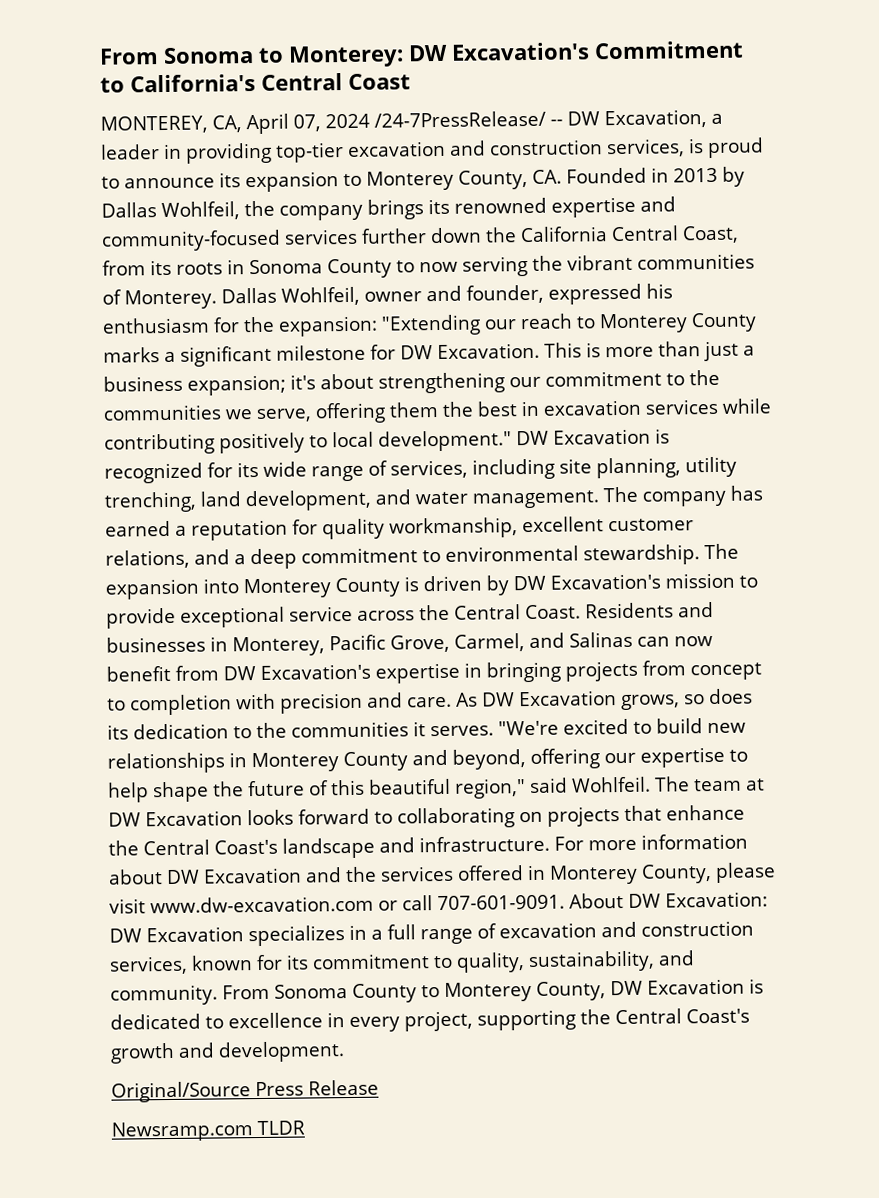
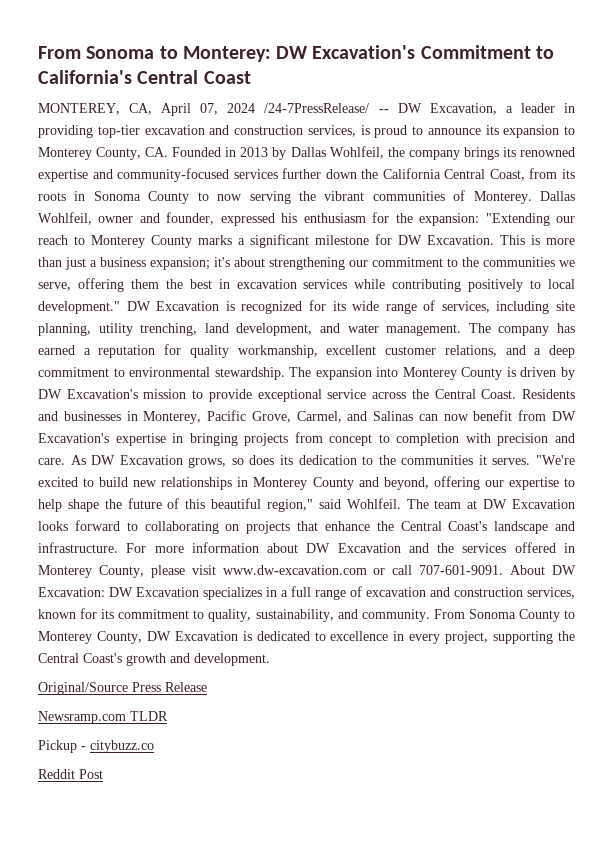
+ Pickup - citybuzz.co
+ Reddit Post

